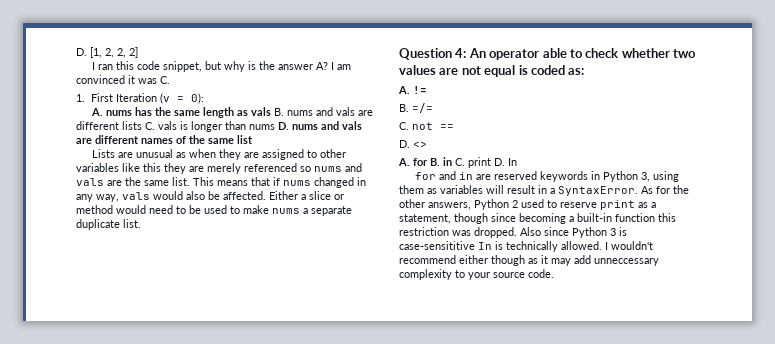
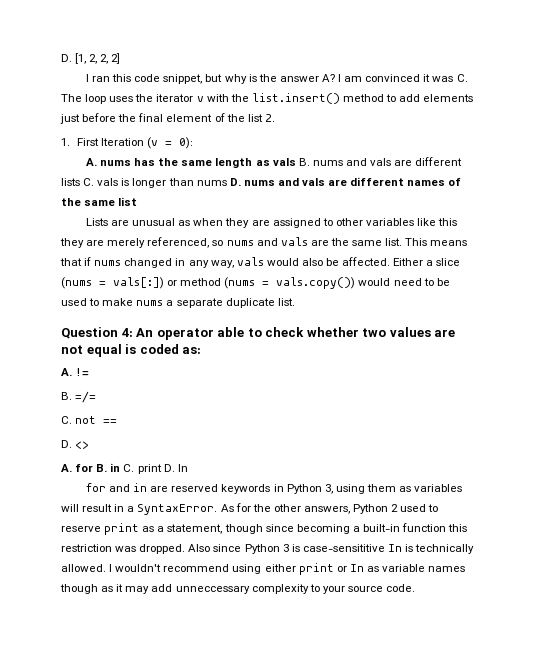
- I am convinced it was C.
+ I am convinced it was C. The loop uses the iterator v with the list.insert() method to add elements just before the final element of the list 2.
- Lists are unusual as when they are assigned to other variables like this they are merely referenced so nums and vals are the same list.
+ Lists are unusual as when they are assigned to other variables like this they are merely referenced, so nums and vals are the same list.
- Either a slice or method would need to be used to make nums a separate duplicate list.
+ Either a slice (nums = vals[:]) or method (nums = vals.copy()) would need to be used to make nums a separate duplicate list.
- I wouldn't recommend either though as it may add unneccessary complexity to your source code.
+ I wouldn't recommend using either print or In as variable names though as it may add unneccessary complexity to your source code.

